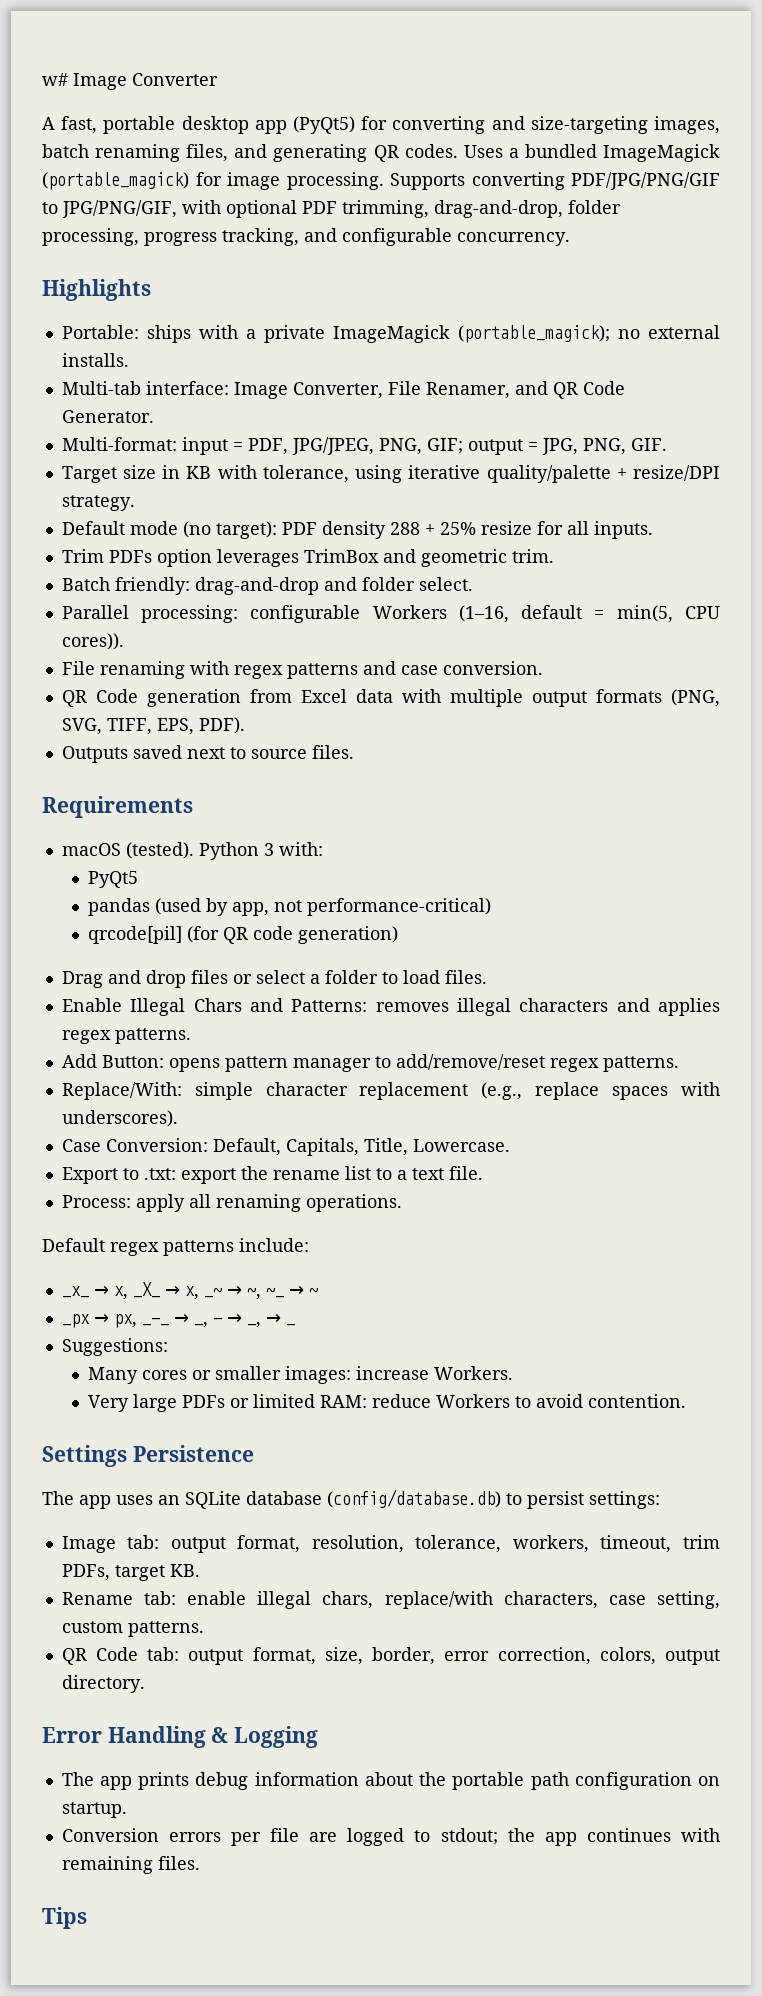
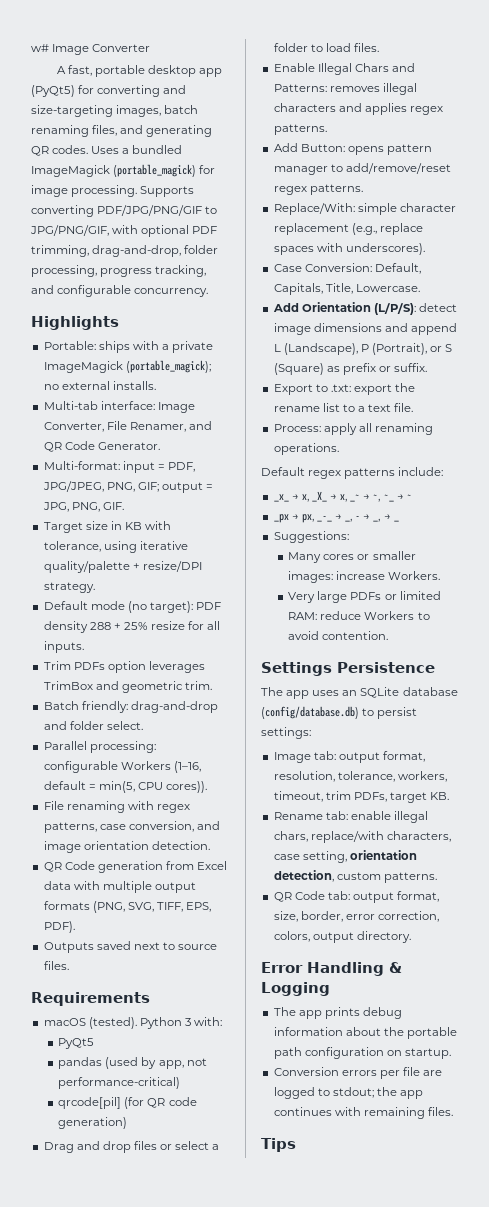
- File renaming with regex patterns and case conversion.
+ File renaming with regex patterns, case conversion, and image orientation detection.
+ Add Orientation (L/P/S): detect image dimensions and append L (Landscape), P (Portrait), or S (Square) as prefix or suffix.
- Rename tab: enable illegal chars, replace/with characters, case setting, custom patterns.
+ Rename tab: enable illegal chars, replace/with characters, case setting, orientation detection, custom patterns.

